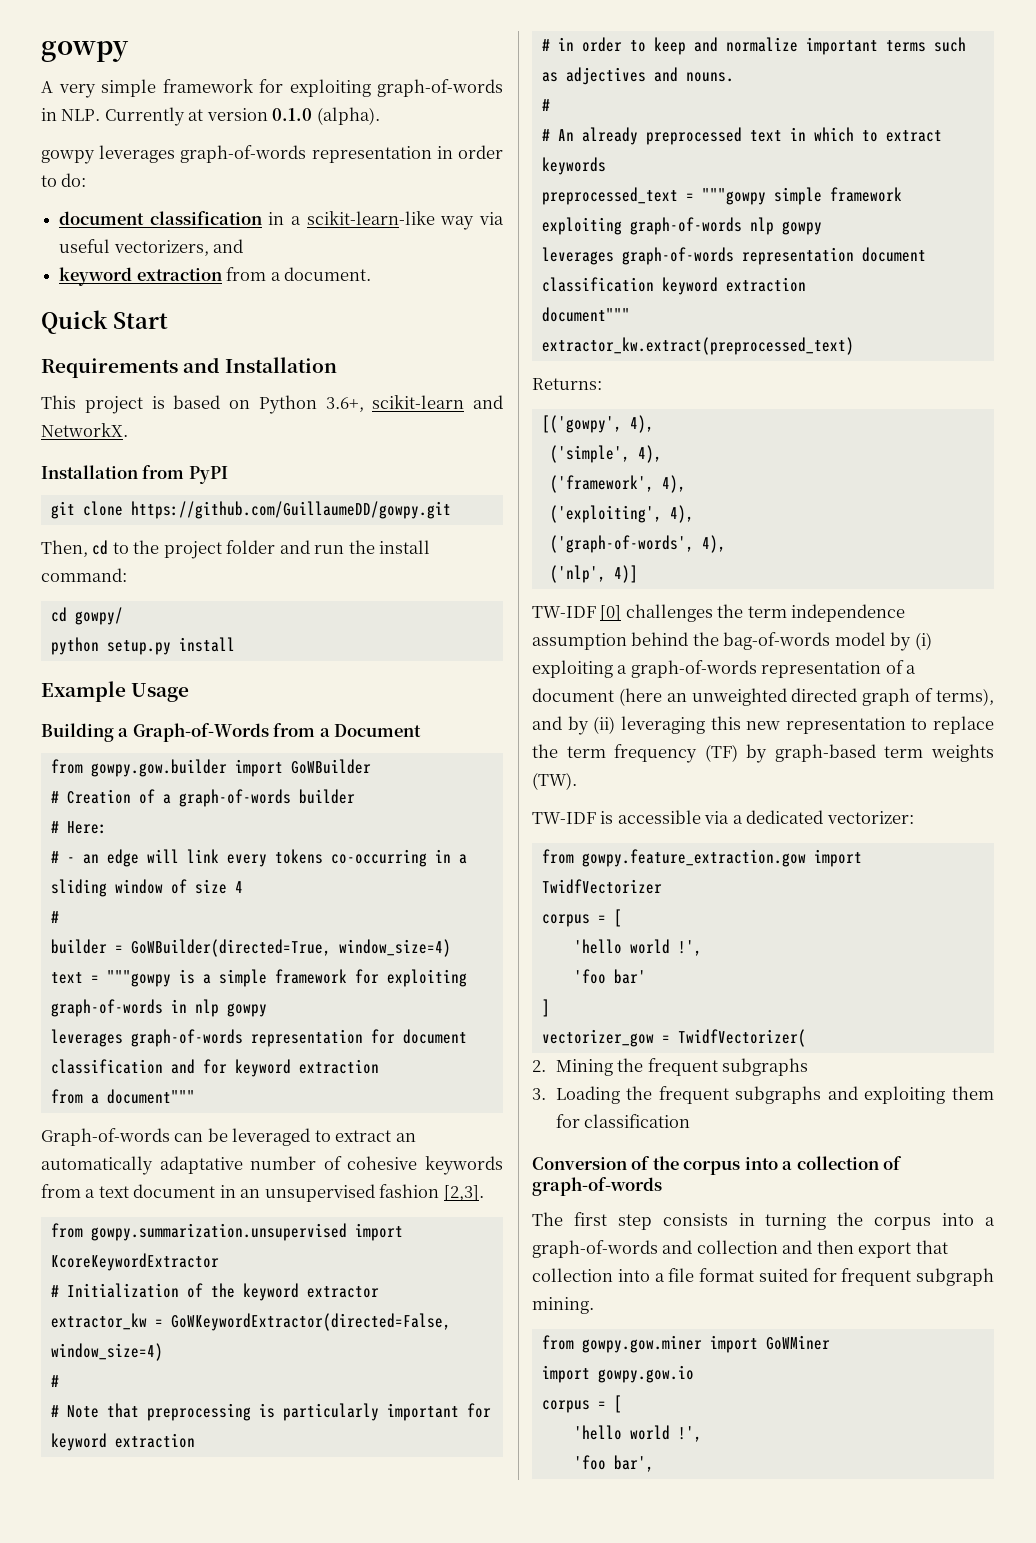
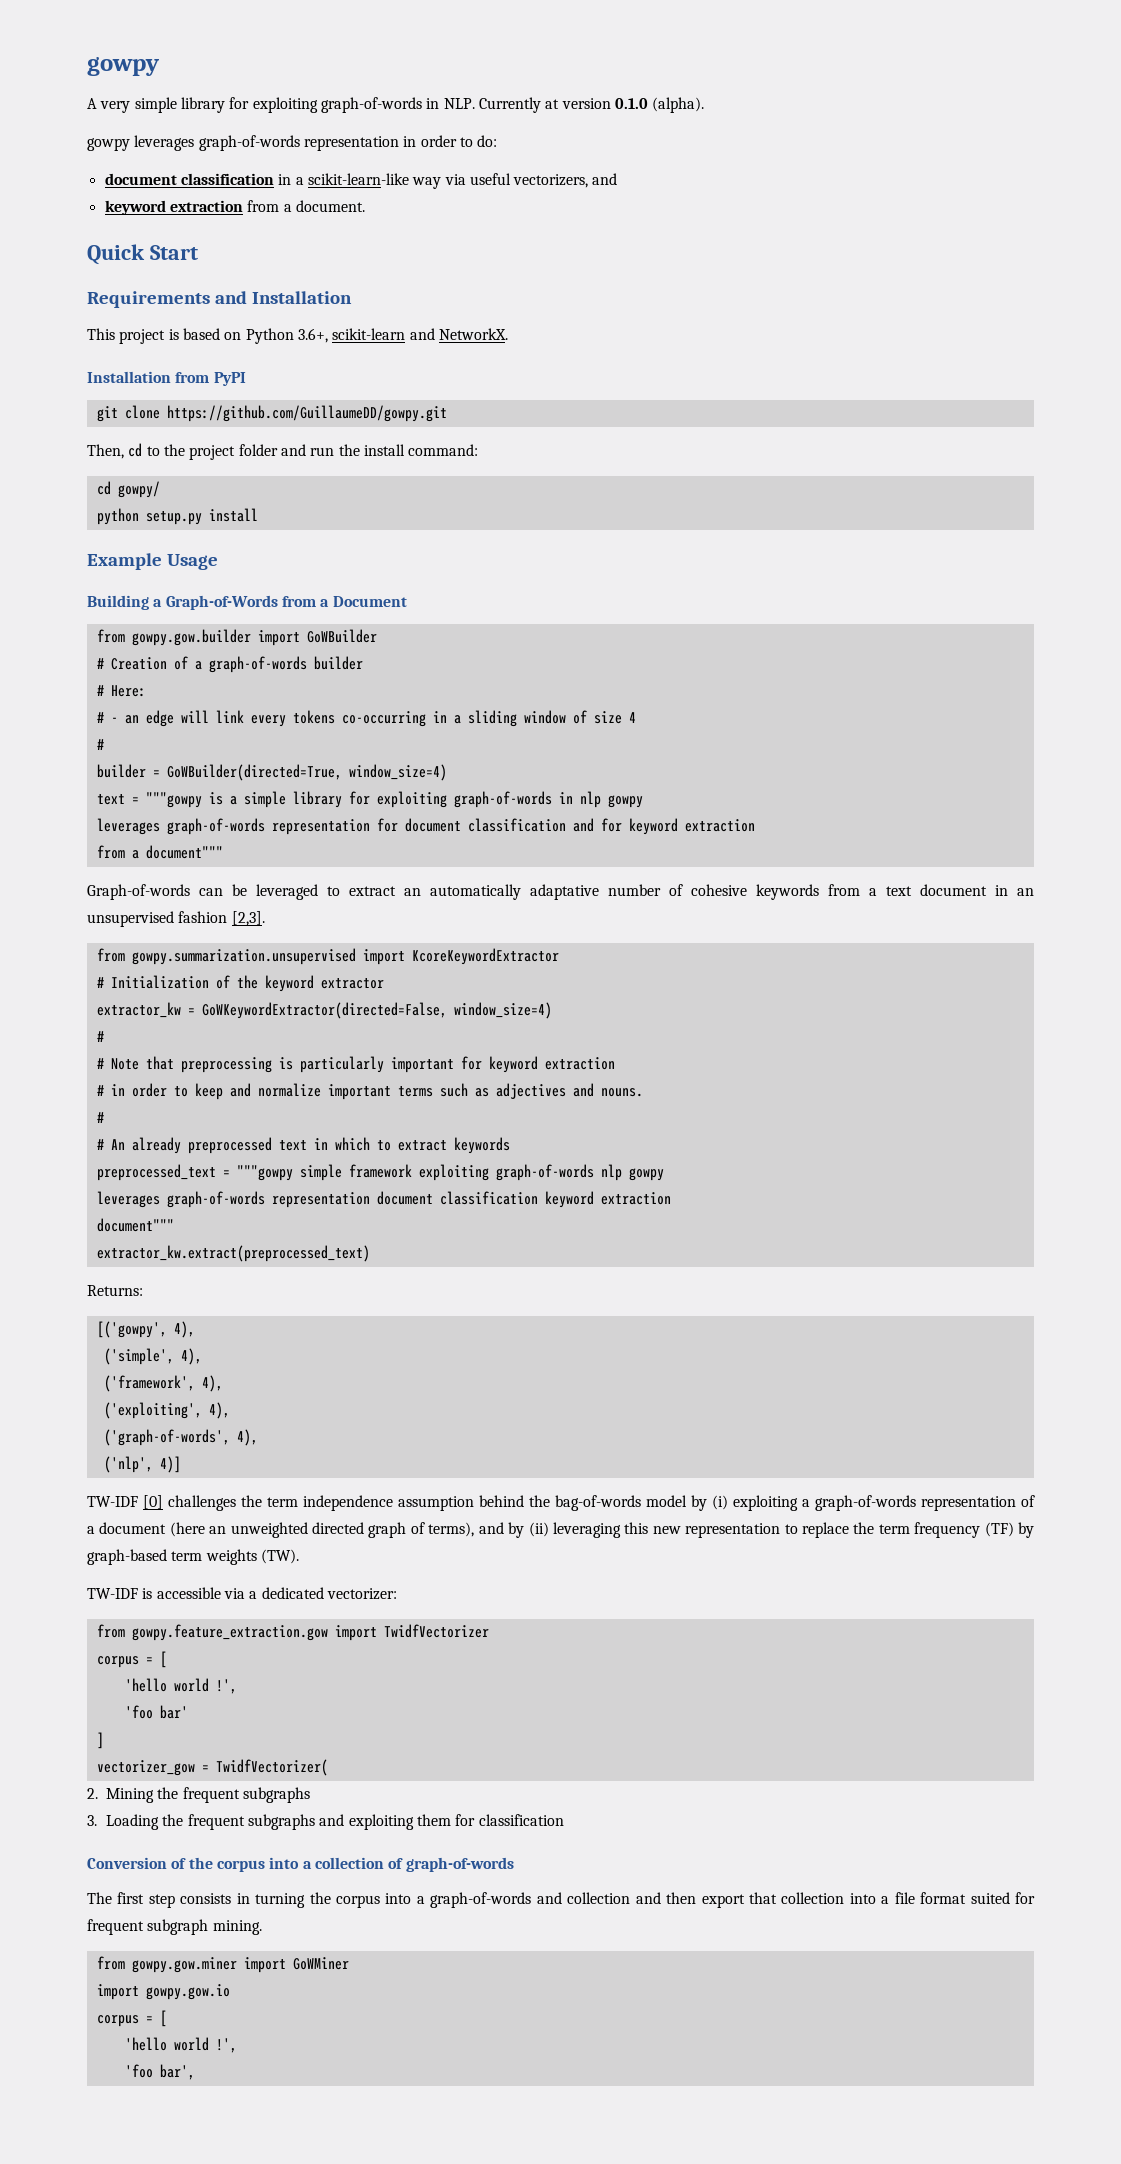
- A very simple framework for exploiting graph-of-words in NLP. Currently at version 0.1.0 (alpha).
+ A very simple library for exploiting graph-of-words in NLP. Currently at version 0.1.0 (alpha).
- text = """gowpy is a simple framework for exploiting graph-of-words in nlp gowpy
+ text = """gowpy is a simple library for exploiting graph-of-words in nlp gowpy

